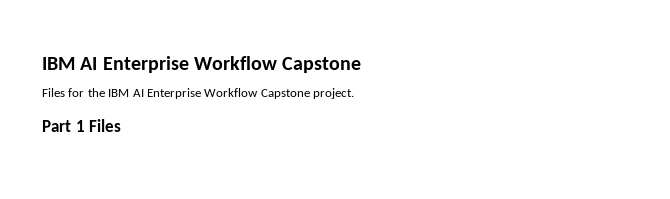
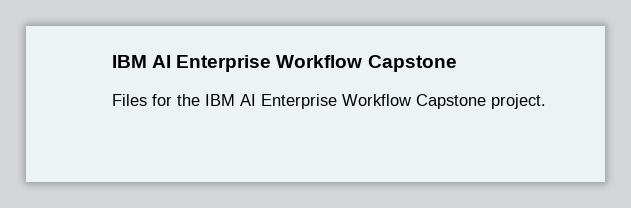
- Part 1 Files

